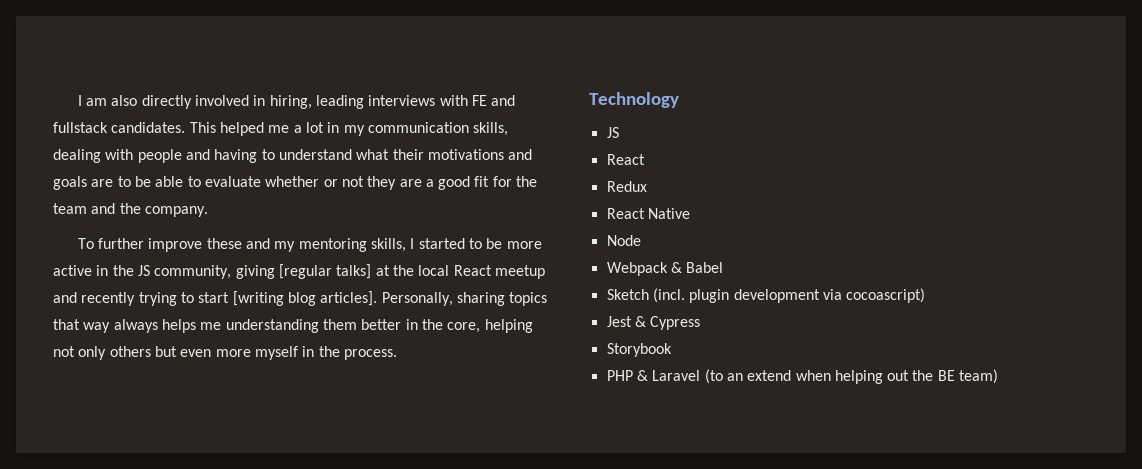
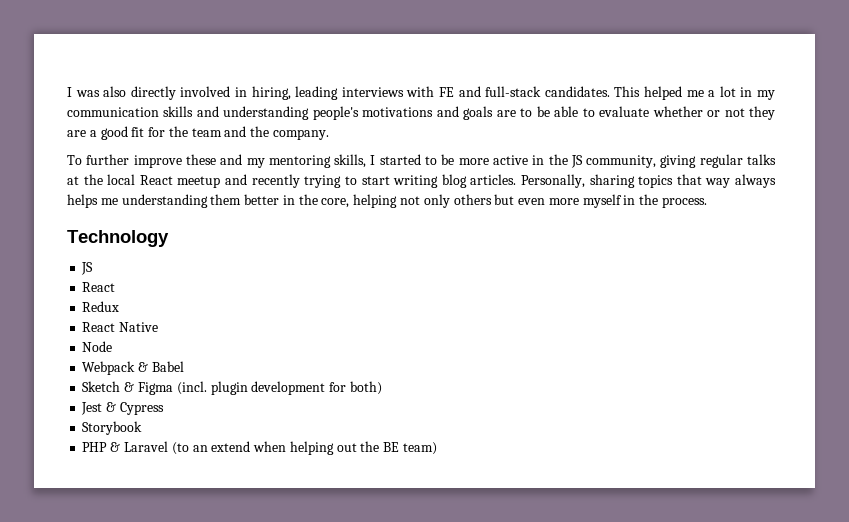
- I am also directly involved in hiring, leading interviews with FE and fullstack candidates.
+ I was also directly involved in hiring, leading interviews with FE and full-stack candidates.
- This helped me a lot in my communication skills, dealing with people and having to understand what their motivations and goals are to be able to evaluate whether or not they are a good fit for the team and the company.
+ This helped me a lot in my communication skills and understanding people's motivations and goals are to be able to evaluate whether or not they are a good fit for the team and the company.
- To further improve these and my mentoring skills, I started to be more active in the JS community, giving [regular talks] at the local React meetup and recently trying to start [writing blog articles].
+ To further improve these and my mentoring skills, I started to be more active in the JS community, giving regular talks at the local React meetup and recently trying to start writing blog articles.
- Sketch (incl. plugin development via cocoascript)
+ Sketch & Figma (incl. plugin development for both)

